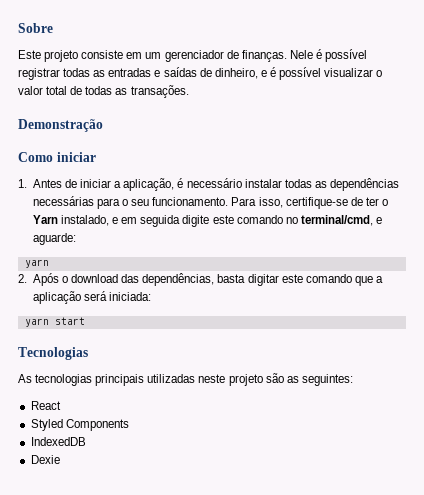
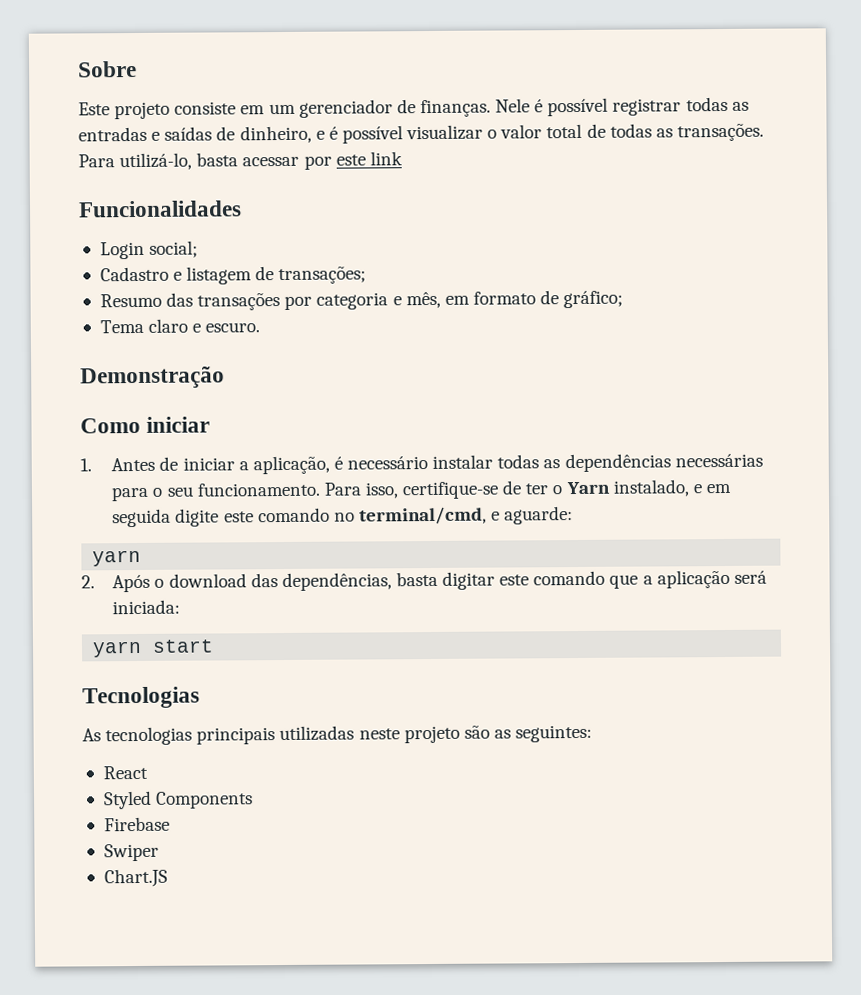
+ Para utilizá-lo, basta acessar por este link
+ Funcionalidades
+ Login social;
+ Cadastro e listagem de transações;
+ Resumo das transações por categoria e mês, em formato de gráfico;
+ Tema claro e escuro.
- IndexedDB
- Dexie
+ Firebase
+ Swiper
+ Chart.JS

